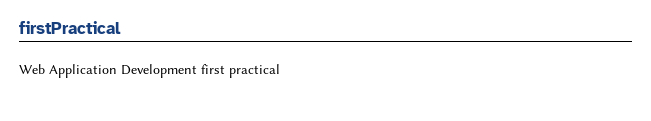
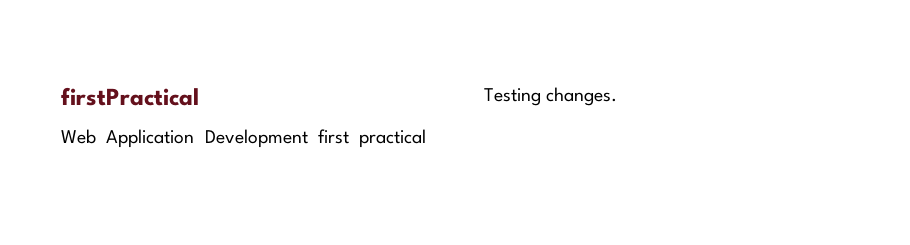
- Web Application Development first practical
+ Web Application Development first practical Testing changes.

